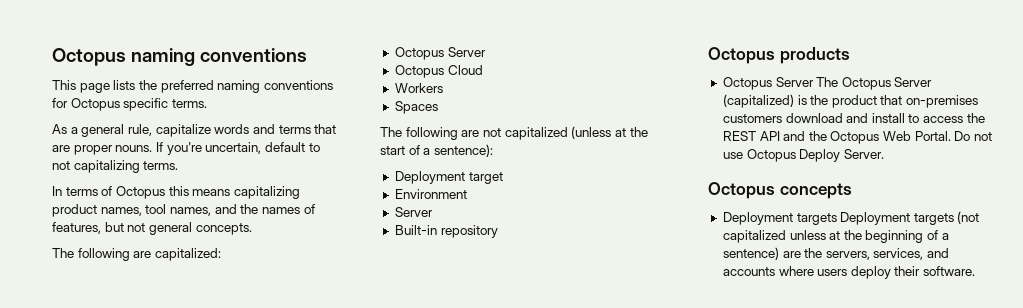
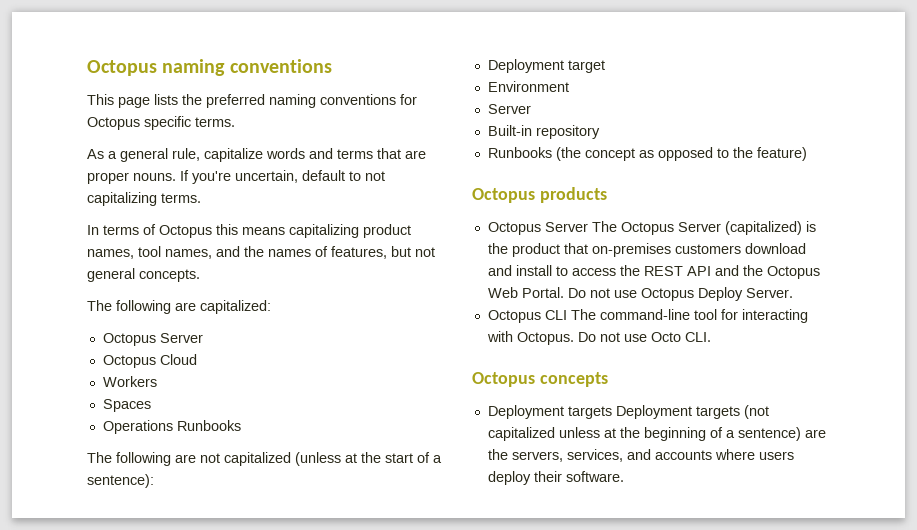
+ Operations Runbooks
+ Runbooks (the concept as opposed to the feature)
+ Octopus CLI The command-line tool for interacting with Octopus. Do not use Octo CLI.

